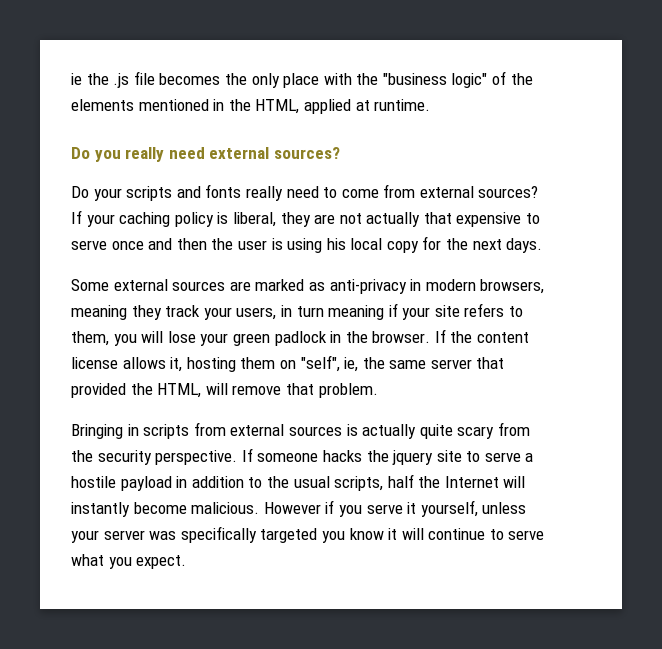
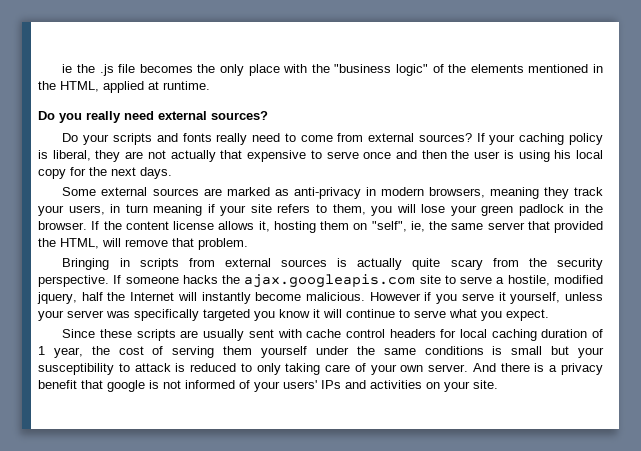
- If someone hacks the jquery site to serve a hostile payload in addition to the usual scripts, half the Internet will instantly become malicious.
+ If someone hacks the ajax.googleapis.com site to serve a hostile, modified jquery, half the Internet will instantly become malicious.
+ Since these scripts are usually sent with cache control headers for local caching duration of 1 year, the cost of serving them yourself under the same conditions is small but your susceptibility to attack is reduced to only taking care of your own server. And there is a privacy benefit that google is not informed of your users' IPs and activities on your site.

